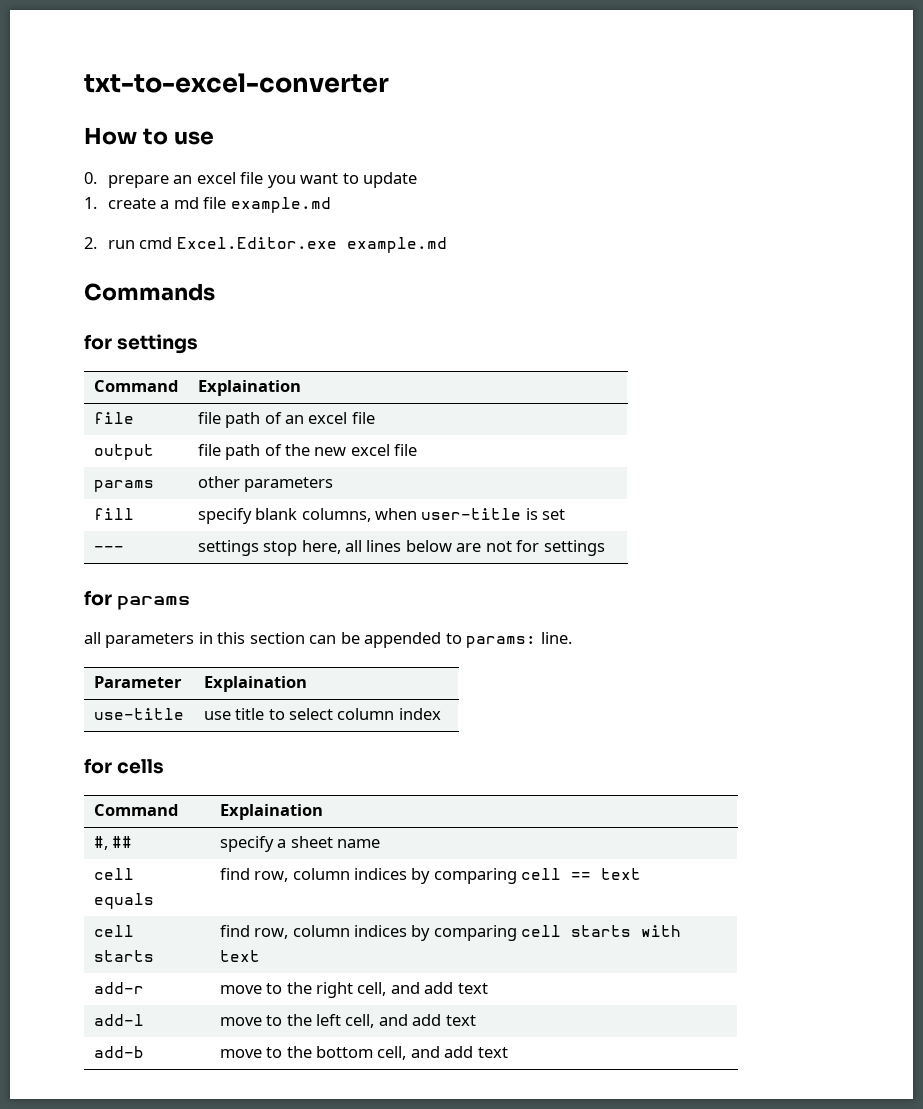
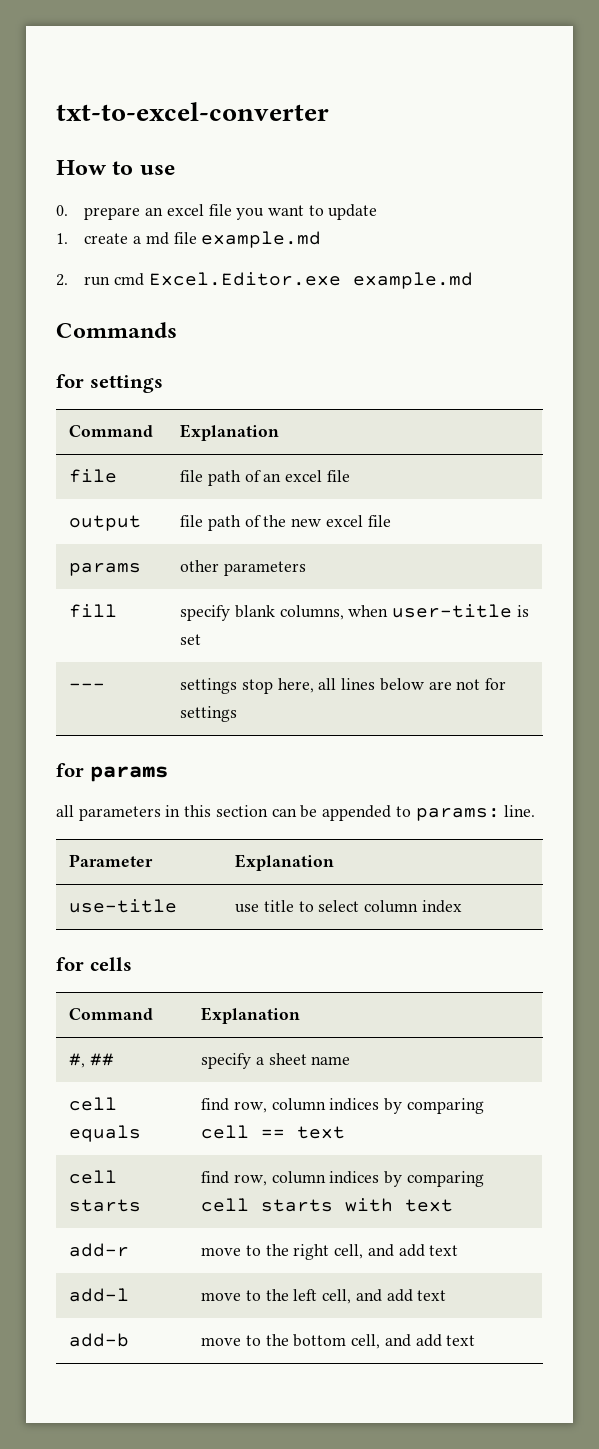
  Commands
  for settings
- Command | Explaination
+ Command | Explanation
- Parameter | Explaination
+ Parameter | Explanation
  for cells
- Command | Explaination
+ Command | Explanation

